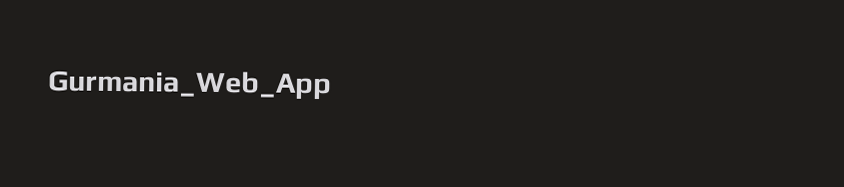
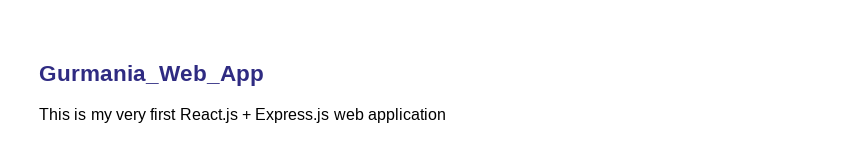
+ This is my very first React.js + Express.js web application

